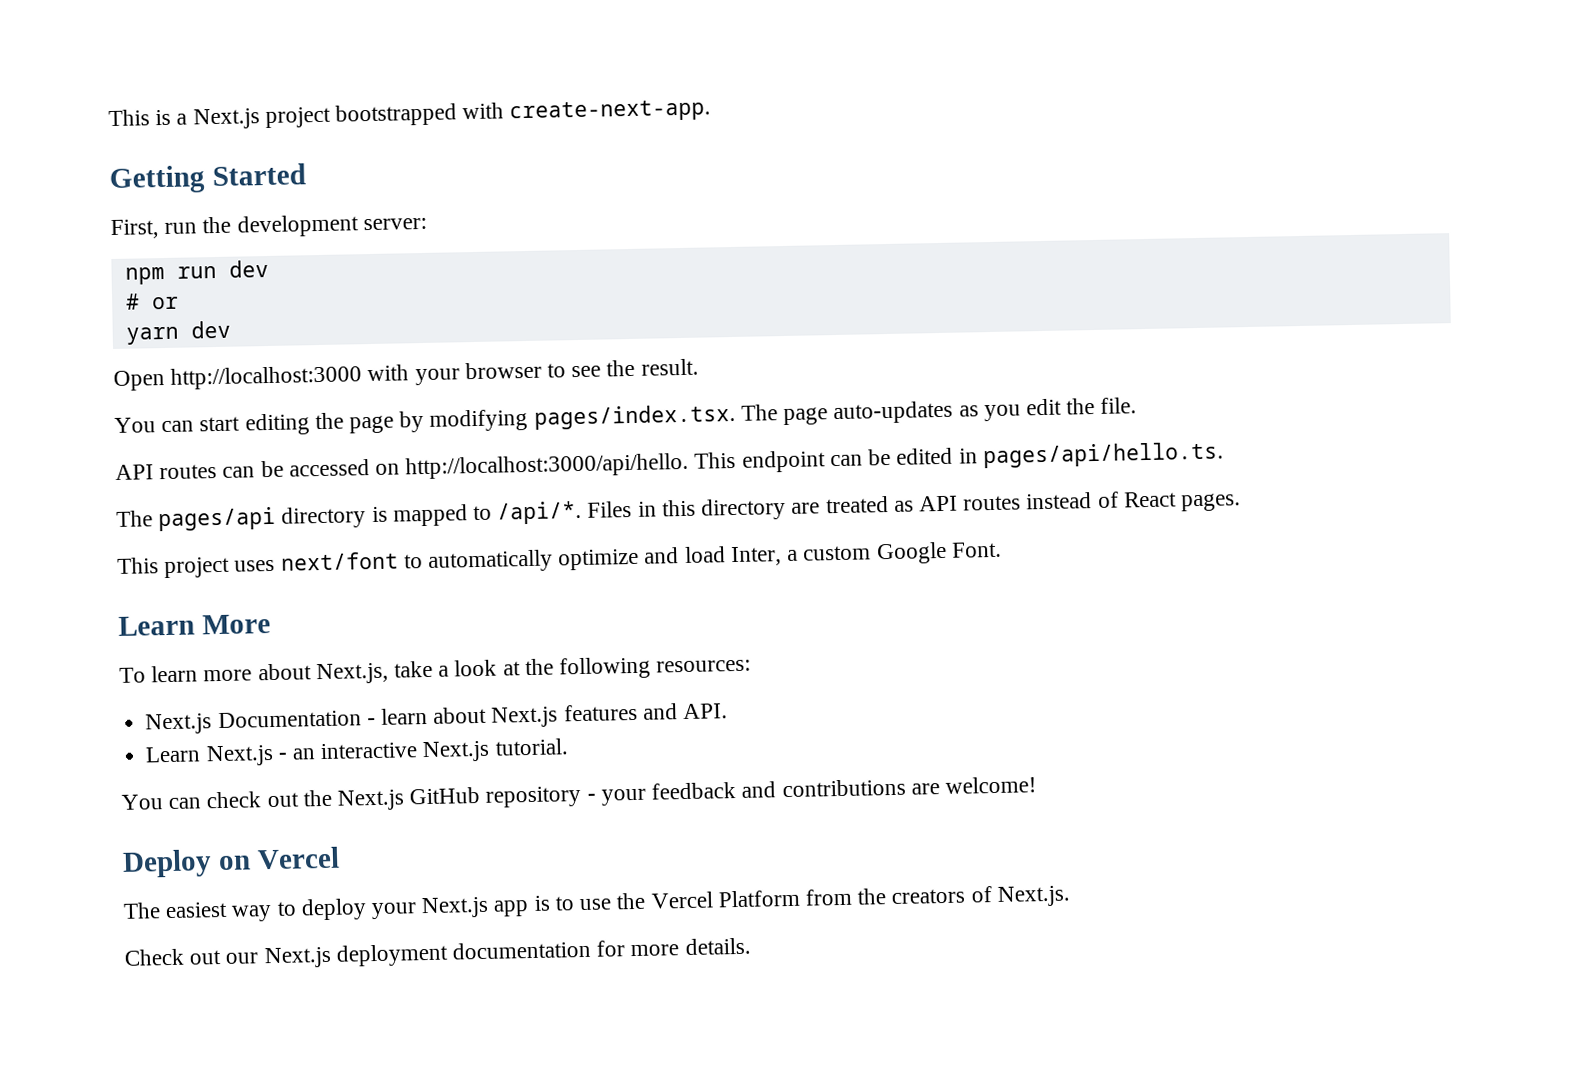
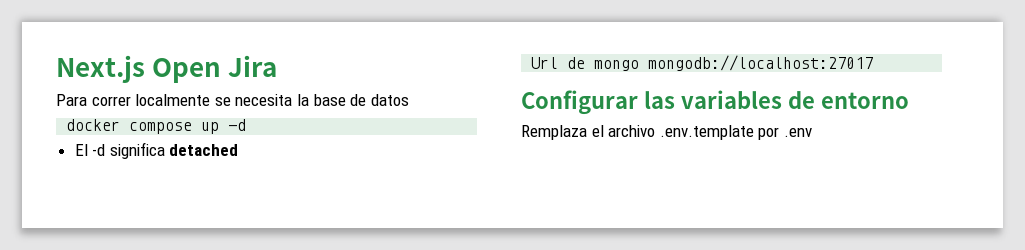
- This is a Next.js project bootstrapped with create-next-app.
- Getting Started
- First, run the development server:
- npm run dev
- # or
- yarn dev
- Open http://localhost:3000 with your browser to see the result.
- You can start editing the page by modifying pages/index.tsx. The page auto-updates as you edit the file.
- API routes can be accessed on http://localhost:3000/api/hello. This endpoint can be edited in pages/api/hello.ts.
- The pages/api directory is mapped to /api/*. Files in this directory are treated as API routes instead of React pages.
- This project uses next/font to automatically optimize and load Inter, a custom Google Font.
- Learn More
- To learn more about Next.js, take a look at the following resources:
- Next.js Documentation - learn about Next.js features and API.
- Learn Next.js - an interactive Next.js tutorial.
- You can check out the Next.js GitHub repository - your feedback and contributions are welcome!
- Deploy on Vercel
- The easiest way to deploy your Next.js app is to use the Vercel Platform from the creators of Next.js.
- Check out our Next.js deployment documentation for more details.
+ Next.js Open Jira
+ Para correr localmente se necesita la base de datos
+ docker compose up -d
+ El -d significa detached
+ Url de mongo mongodb://localhost:27017
+ Configurar las variables de entorno
+ Remplaza el archivo .env.template por .env

